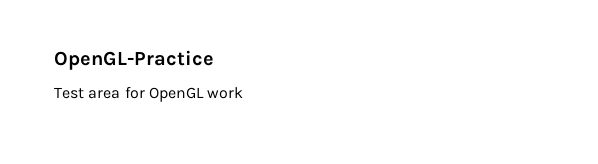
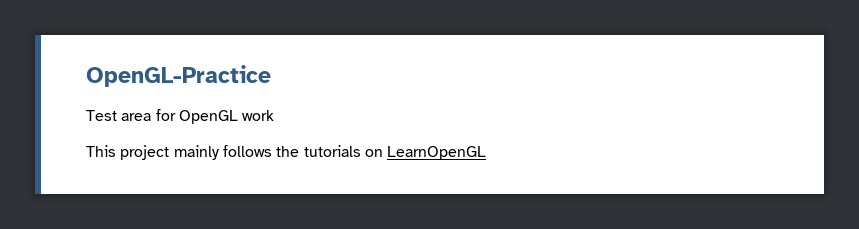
+ This project mainly follows the tutorials on LearnOpenGL

